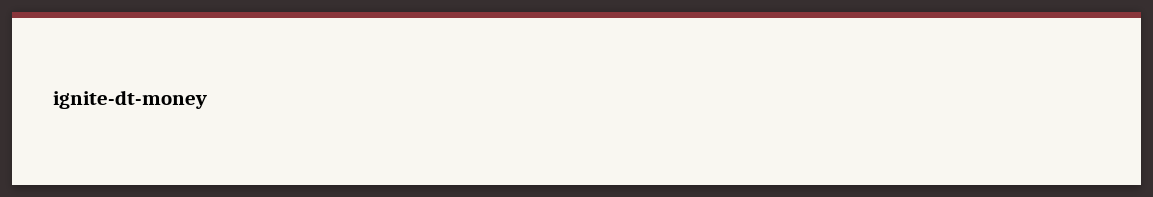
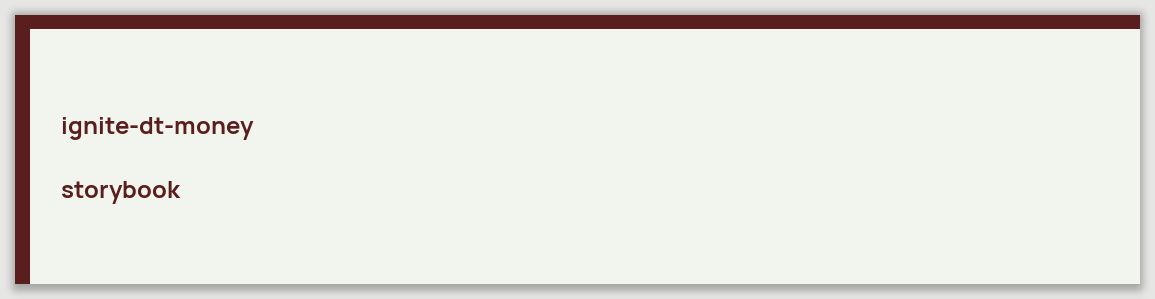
+ storybook

